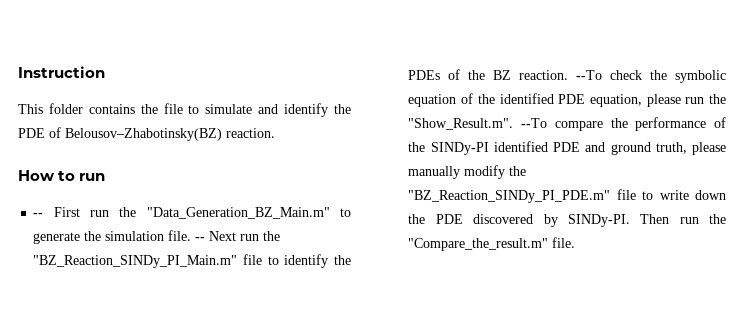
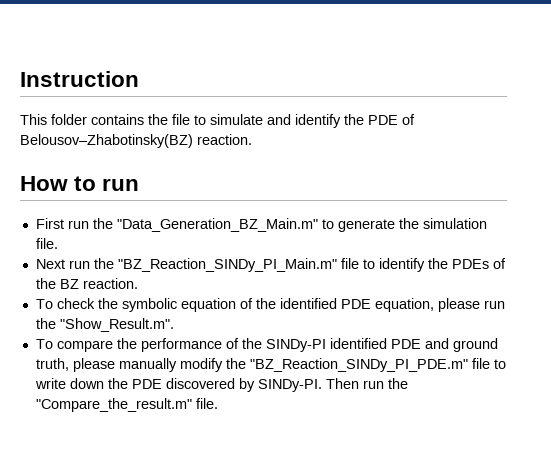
- -- First run the "Data_Generation_BZ_Main.m" to generate the simulation file. -- Next run the "BZ_Reaction_SINDy_PI_Main.m" file to identify the PDEs of the BZ reaction. --To check the symbolic equation of the identified PDE equation, please run the "Show_Result.m". --To compare the performance of the SINDy-PI identified PDE and ground truth, please manually modify the "BZ_Reaction_SINDy_PI_PDE.m" file to write down the PDE discovered by SINDy-PI.
+ First run the "Data_Generation_BZ_Main.m" to generate the simulation file.
+ Next run the "BZ_Reaction_SINDy_PI_Main.m" file to identify the PDEs of the BZ reaction.
+ To check the symbolic equation of the identified PDE equation, please run the "Show_Result.m".
+ To compare the performance of the SINDy-PI identified PDE and ground truth, please manually modify the "BZ_Reaction_SINDy_PI_PDE.m" file to write down the PDE discovered by SINDy-PI.

